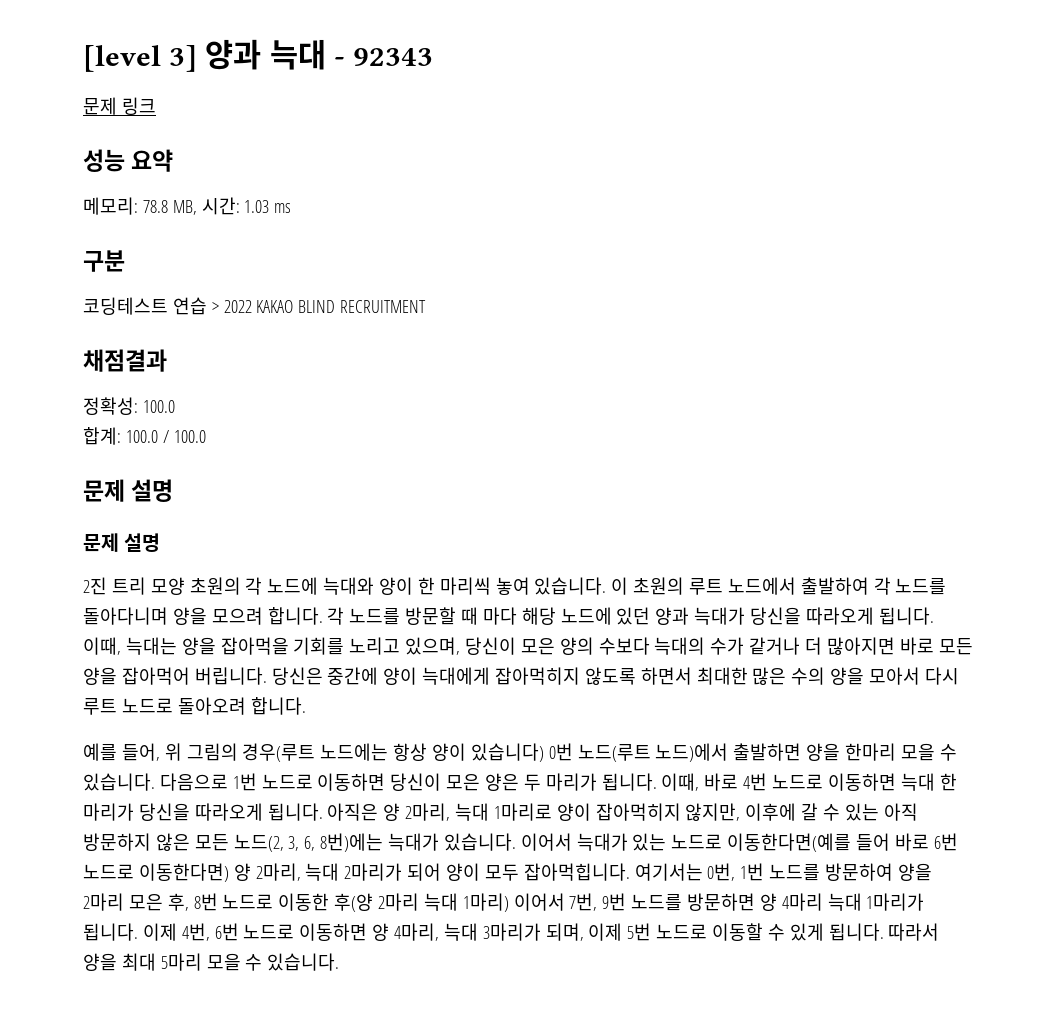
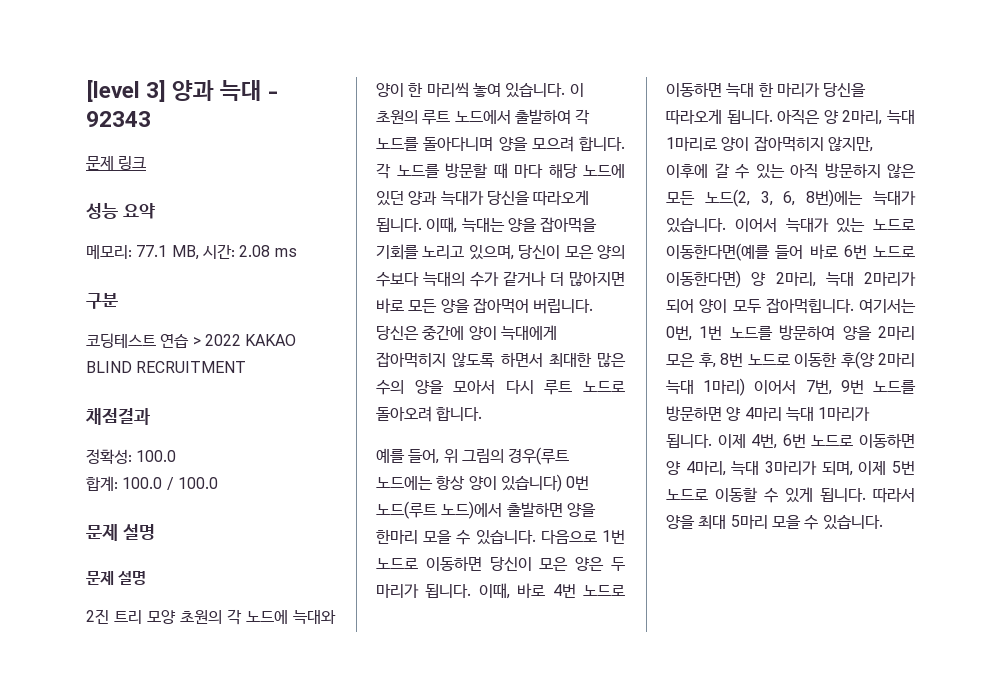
- 메모리: 78.8 MB, 시간: 1.03 ms
+ 메모리: 77.1 MB, 시간: 2.08 ms

